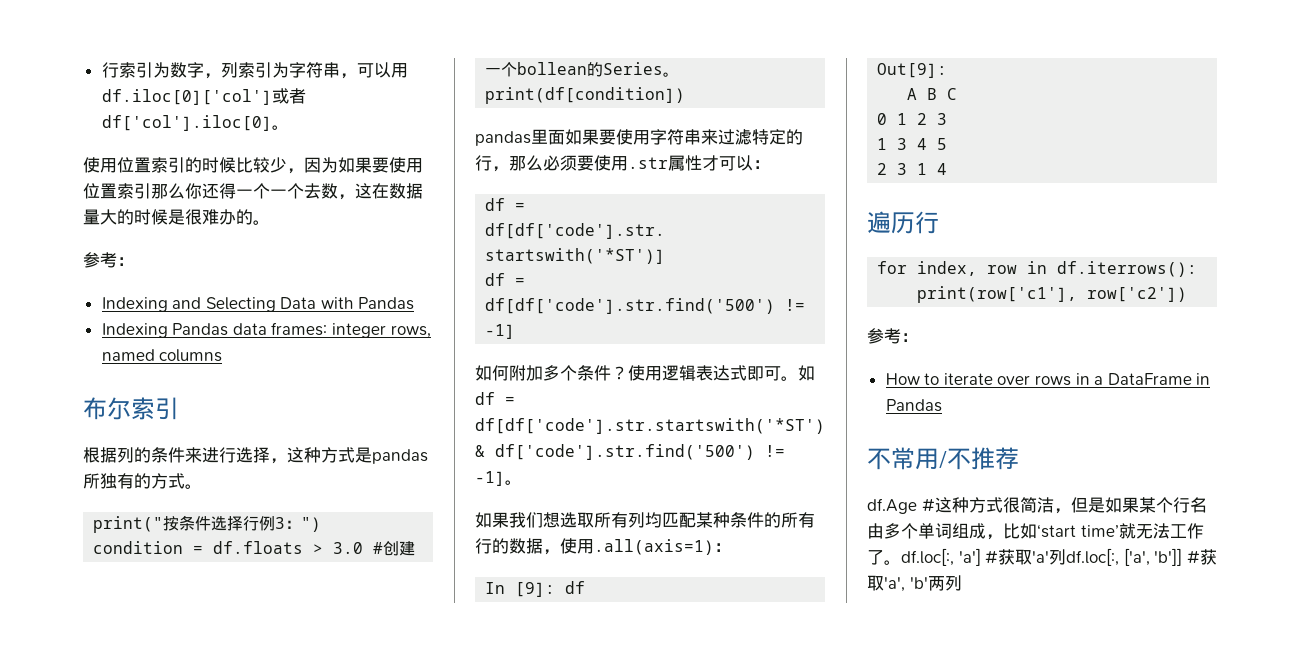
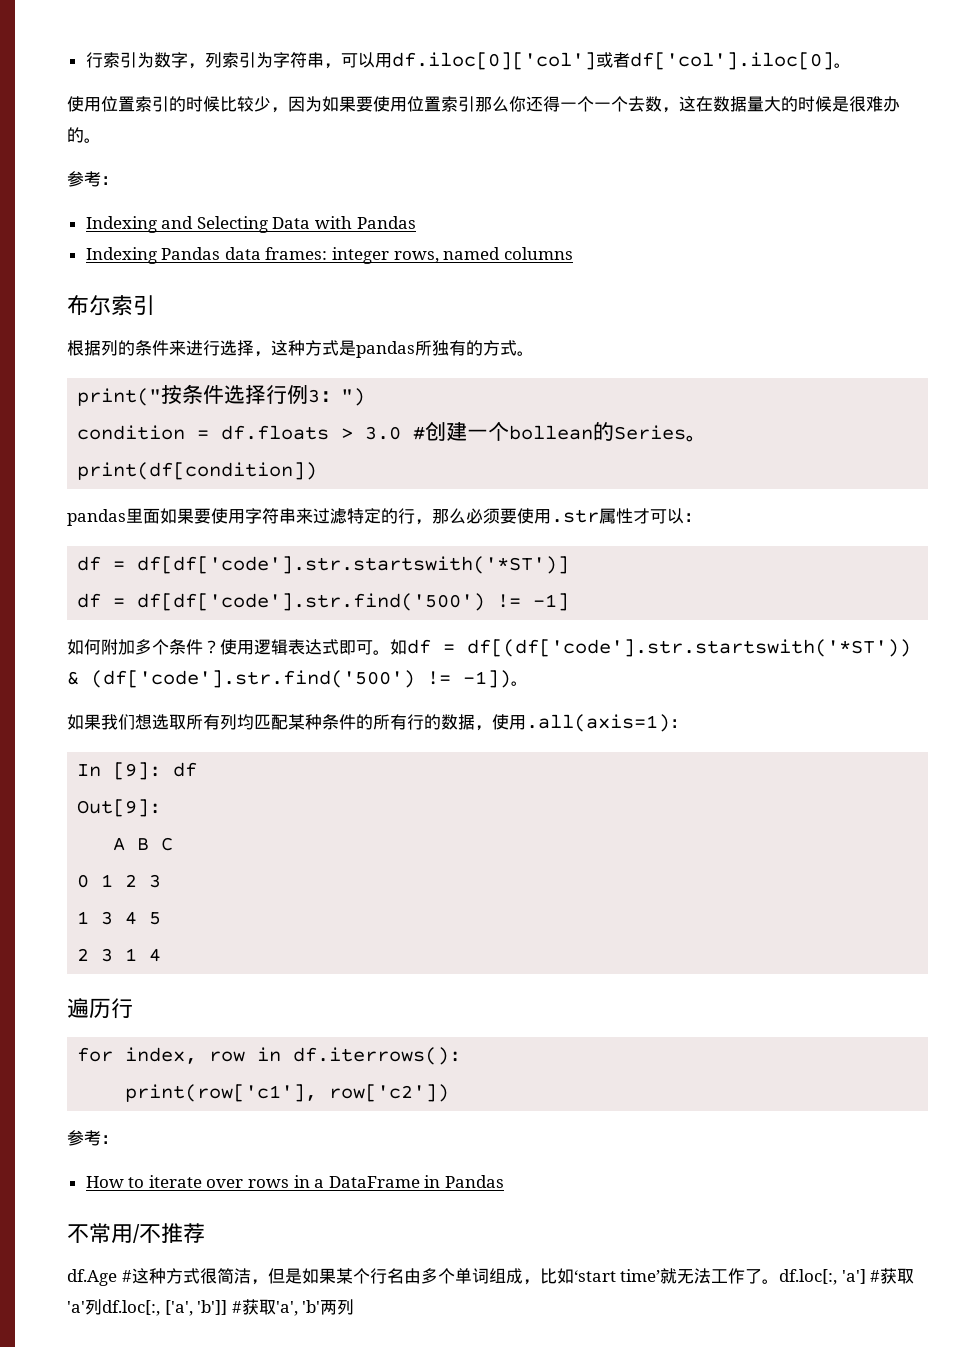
- 如df = df[df['code'].str.startswith('*ST') & df['code'].str.find('500') != -1]。
+ 如df = df[(df['code'].str.startswith('*ST')) & (df['code'].str.find('500') != -1])。

